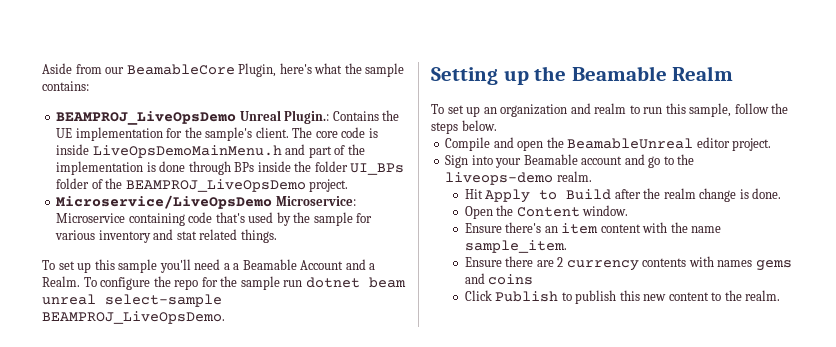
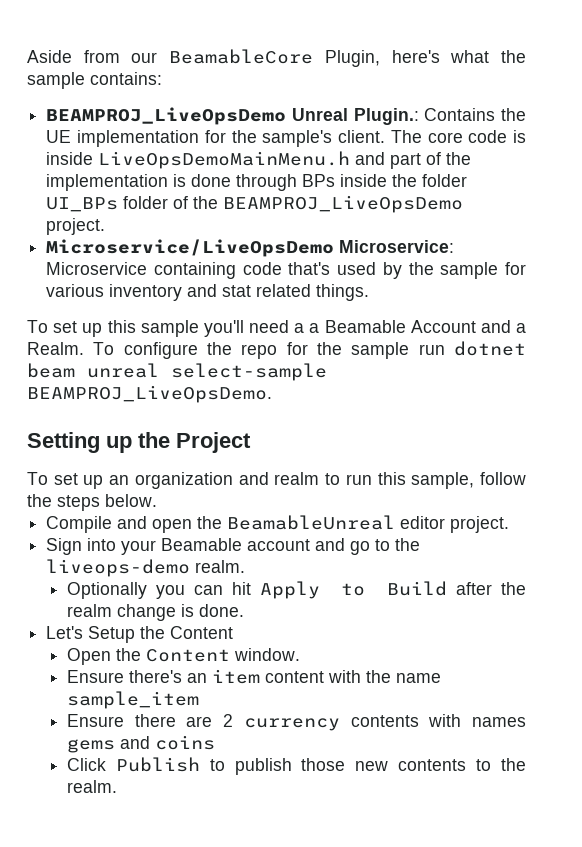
- Setting up the Beamable Realm
+ Setting up the Project
- Hit Apply to Build after the realm change is done.
+ Optionally you can hit Apply to Build after the realm change is done.
+ Let's Setup the Content
- Ensure there's an item content with the name sample_item.
+ Ensure there's an item content with the name sample_item
- Click Publish to publish this new content to the realm.
+ Click Publish to publish those new contents to the realm.

